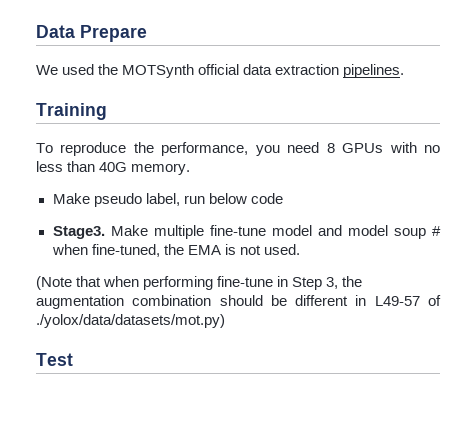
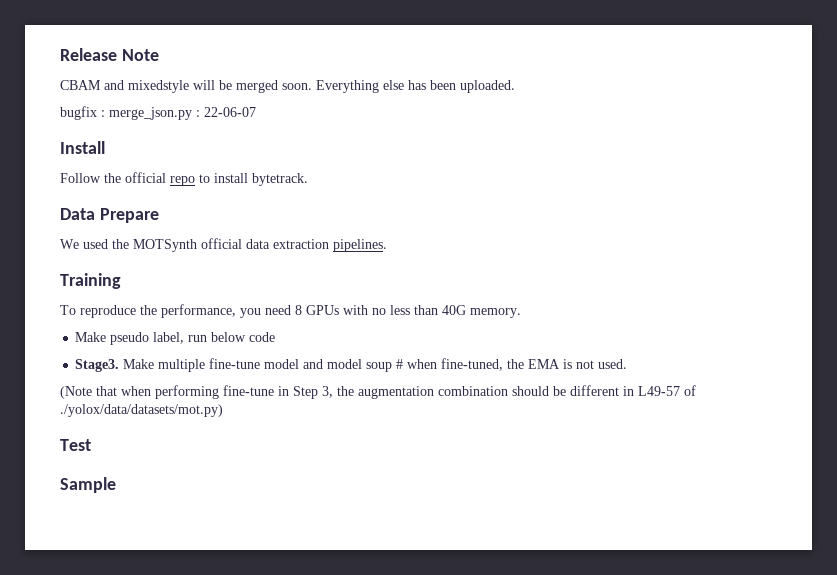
+ Release Note
+ CBAM and mixedstyle will be merged soon. Everything else has been uploaded.
+ bugfix : merge_json.py : 22-06-07
+ Install
+ Follow the official repo to install bytetrack.
+ Sample

